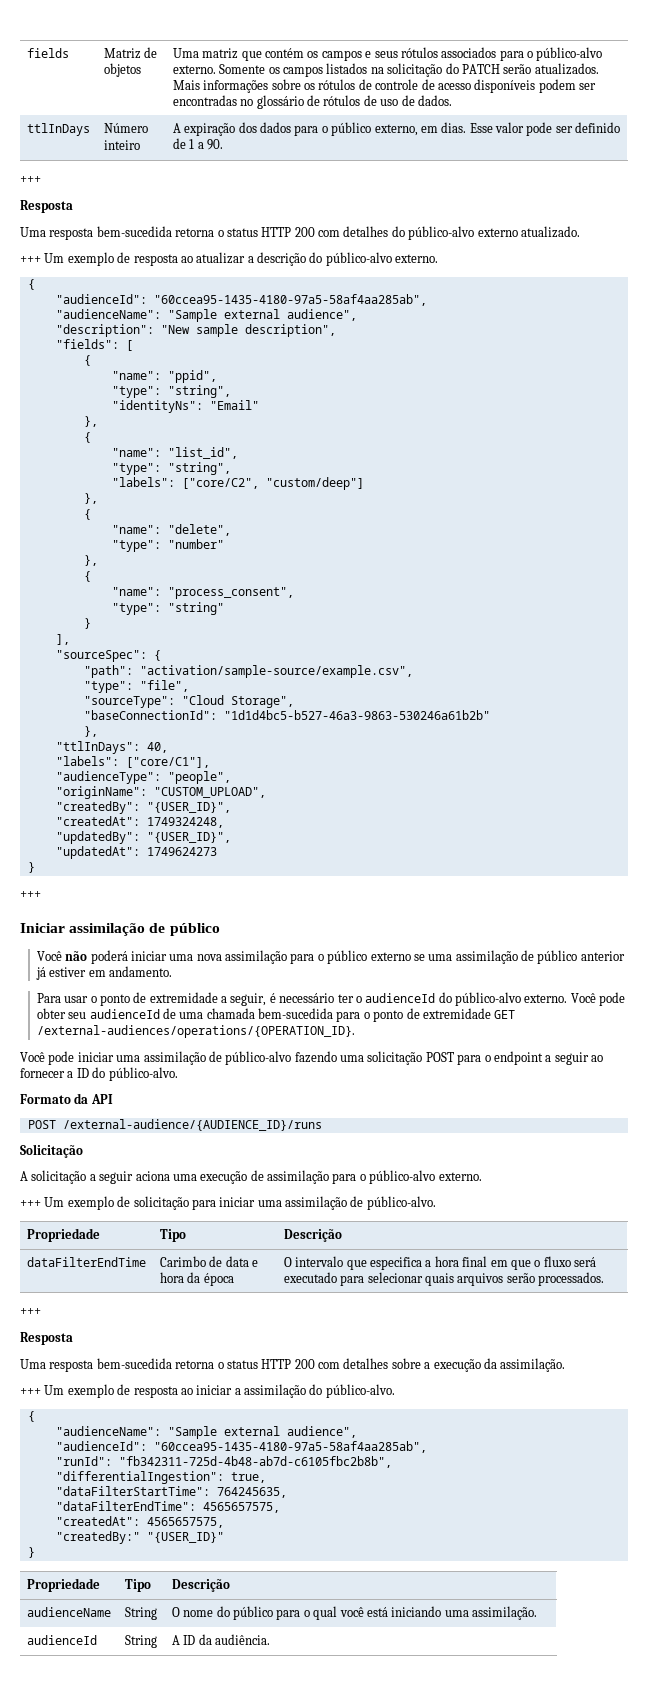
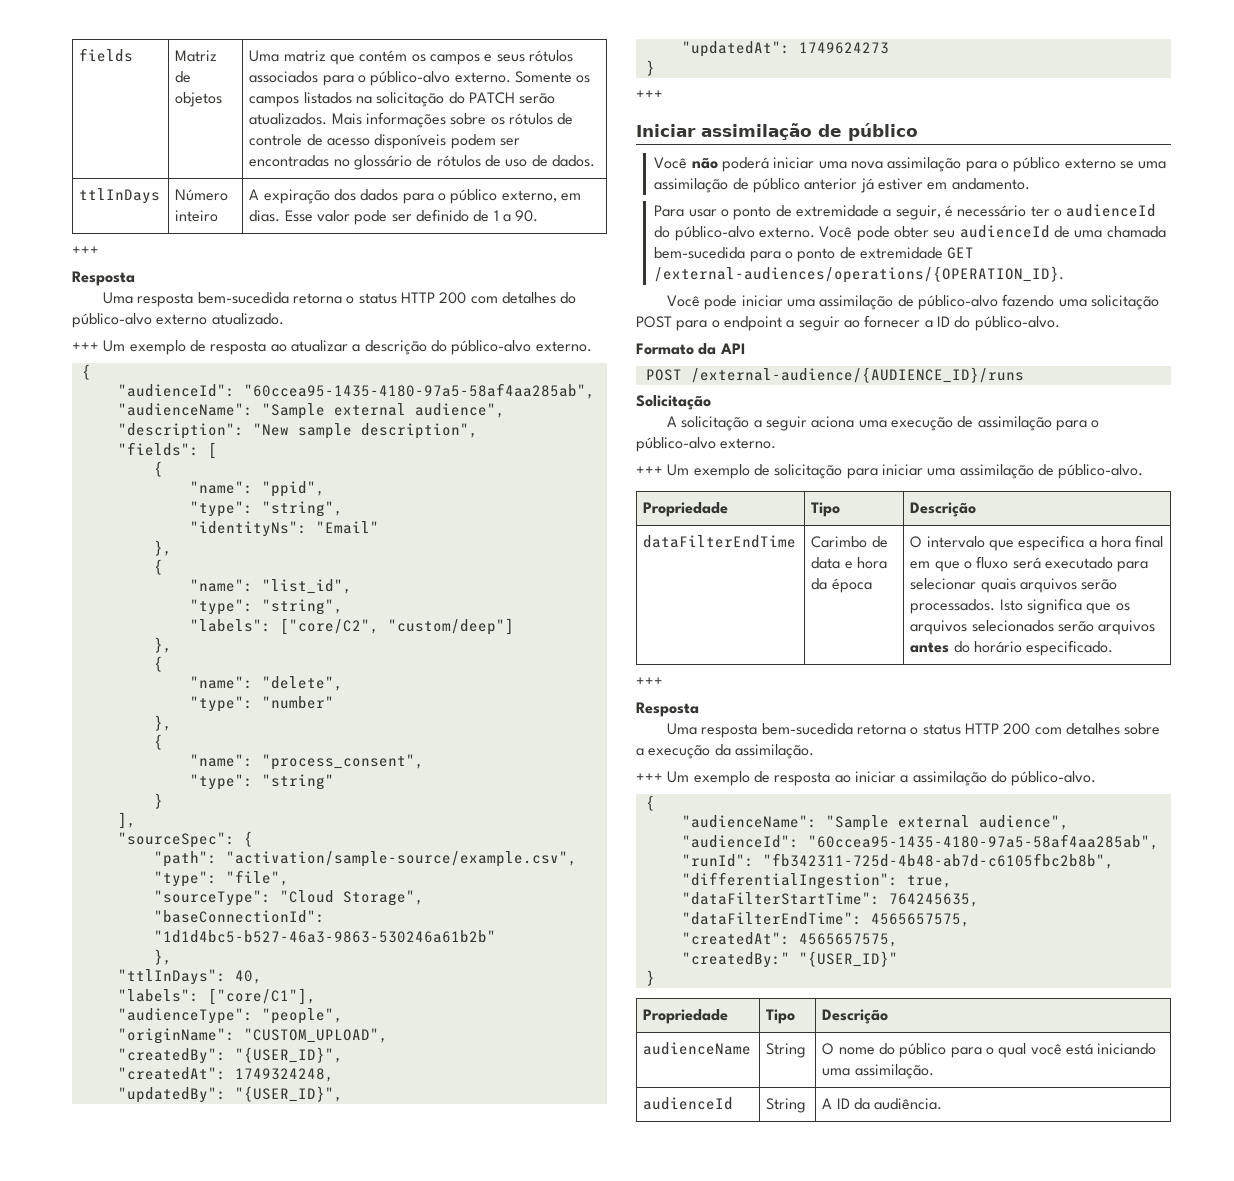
- dataFilterEndTime | Carimbo de data e hora da época | O intervalo que especifica a hora final em que o fluxo será executado para selecionar quais arquivos serão processados.
+ dataFilterEndTime | Carimbo de data e hora da época | O intervalo que especifica a hora final em que o fluxo será executado para selecionar quais arquivos serão processados. Isto significa que os arquivos selecionados serão arquivos antes do horário especificado.

